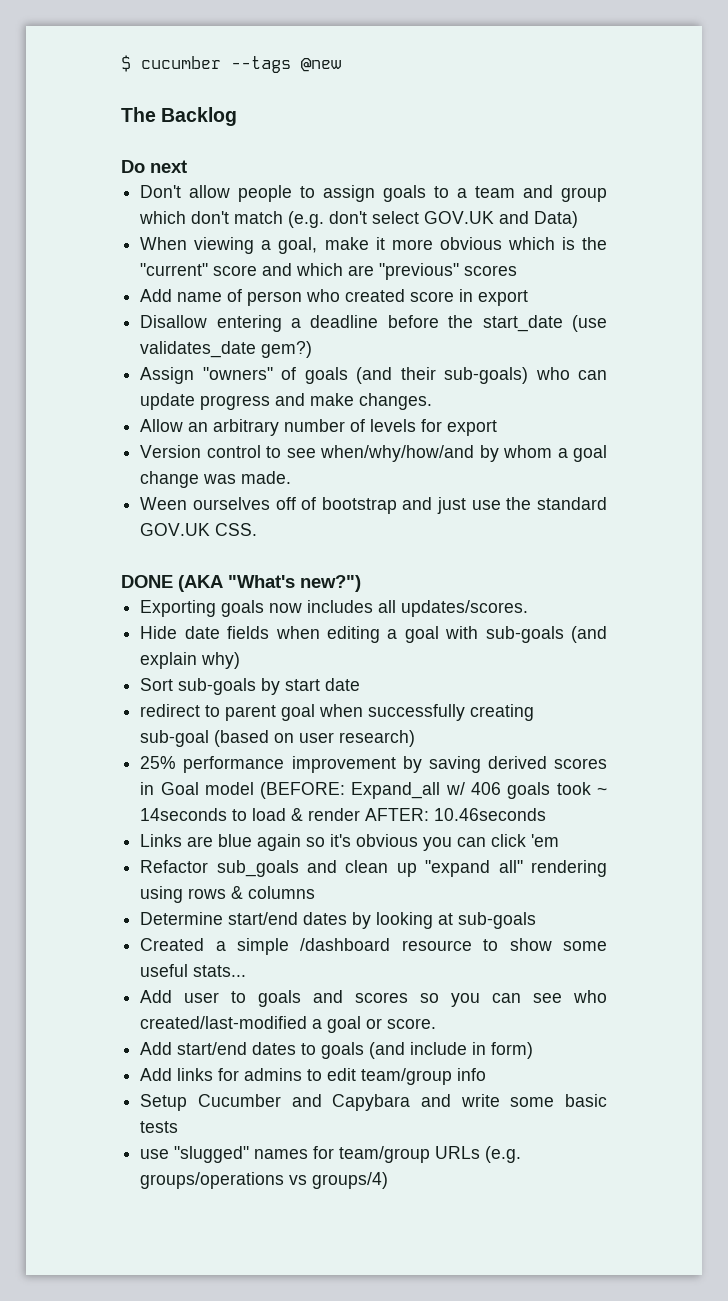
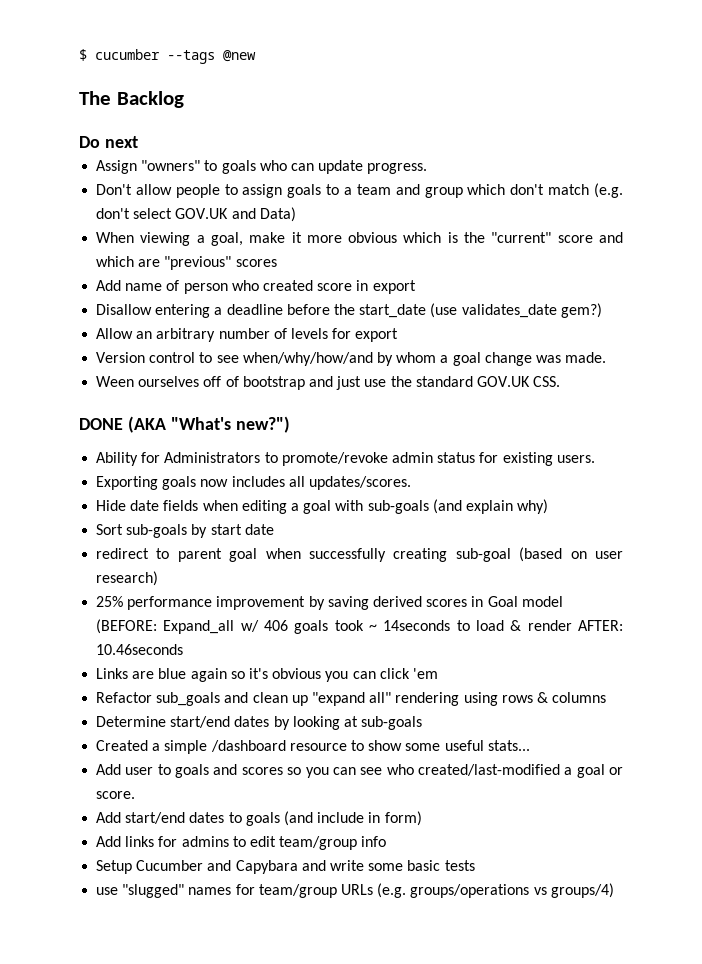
+ Assign "owners" to goals who can update progress.
- Assign "owners" of goals (and their sub-goals) who can update progress and make changes.
+ Ability for Administrators to promote/revoke admin status for existing users.

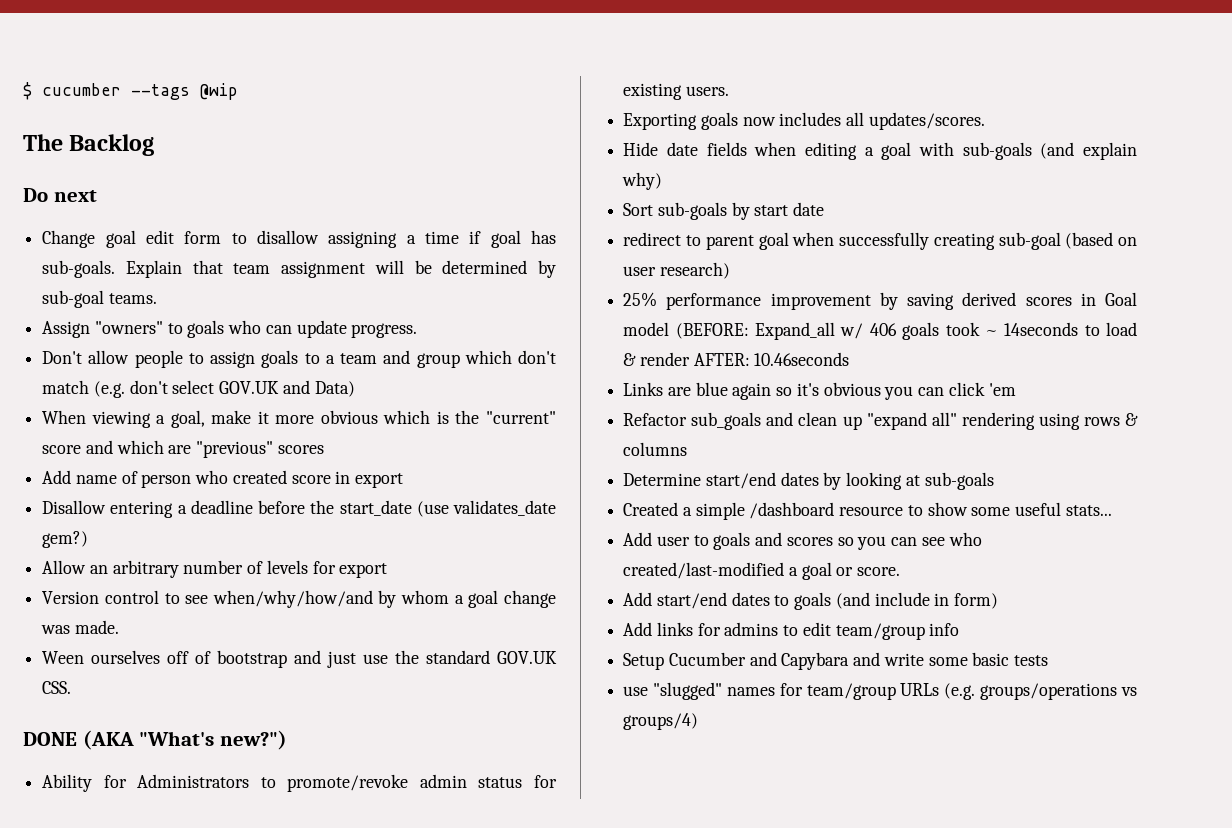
- $ cucumber --tags @new
+ $ cucumber --tags @wip
+ Change goal edit form to disallow assigning a time if goal has sub-goals. Explain that team assignment will be determined by sub-goal teams.

